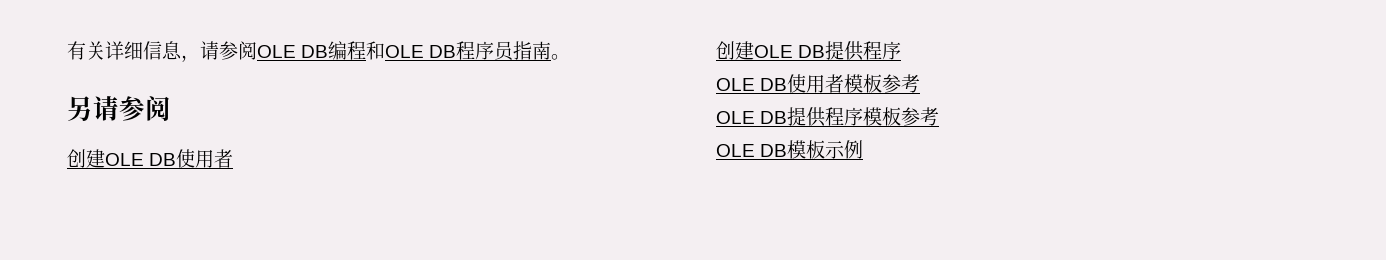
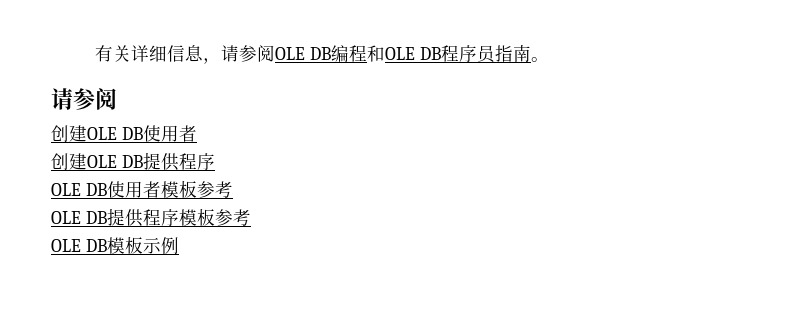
  有关详细信息，请参阅OLE DB编程和OLE DB程序员指南。
- 另请参阅
+ 请参阅

